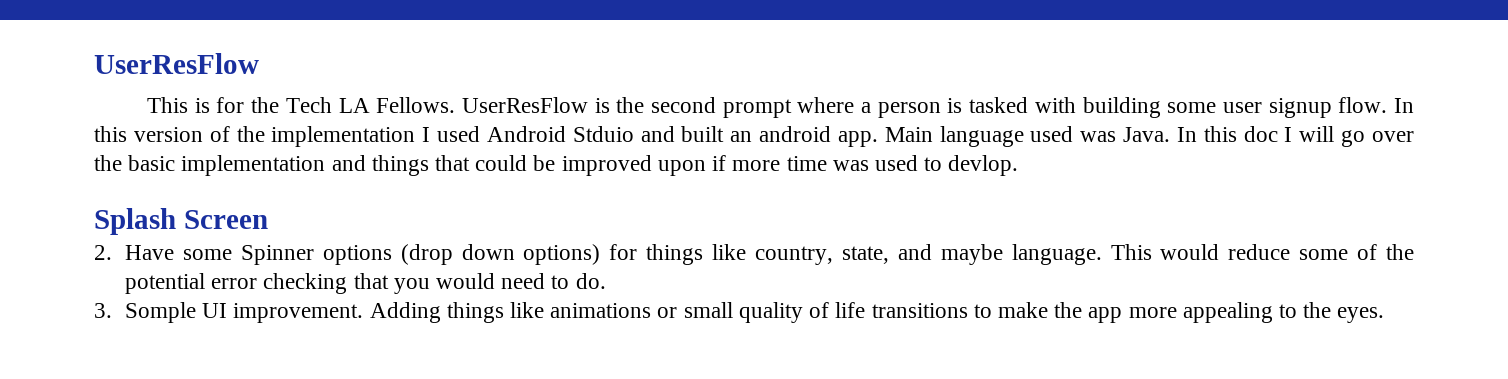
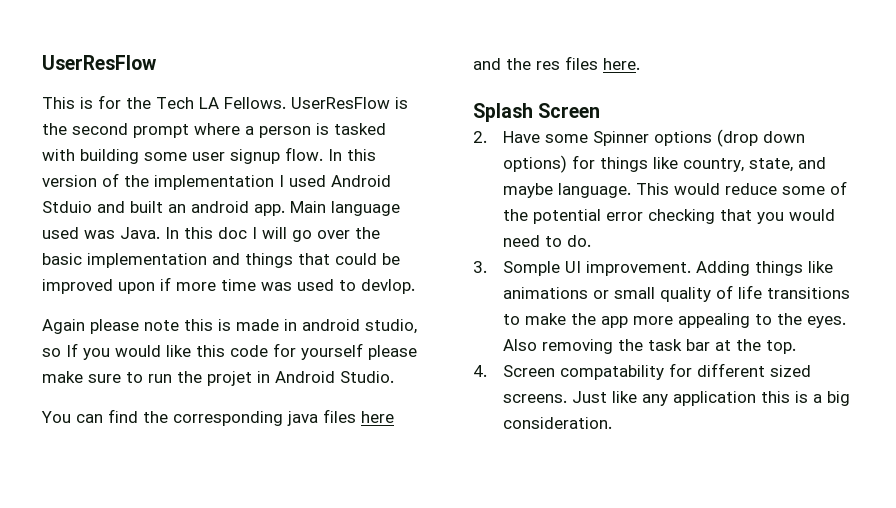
+ Again please note this is made in android studio, so If you would like this code for yourself please make sure to run the projet in Android Studio.
+ You can find the corresponding java files here and the res files here.
+ Also removing the task bar at the top.
+ 4. Screen compatability for different sized screens. Just like any application this is a big consideration.

